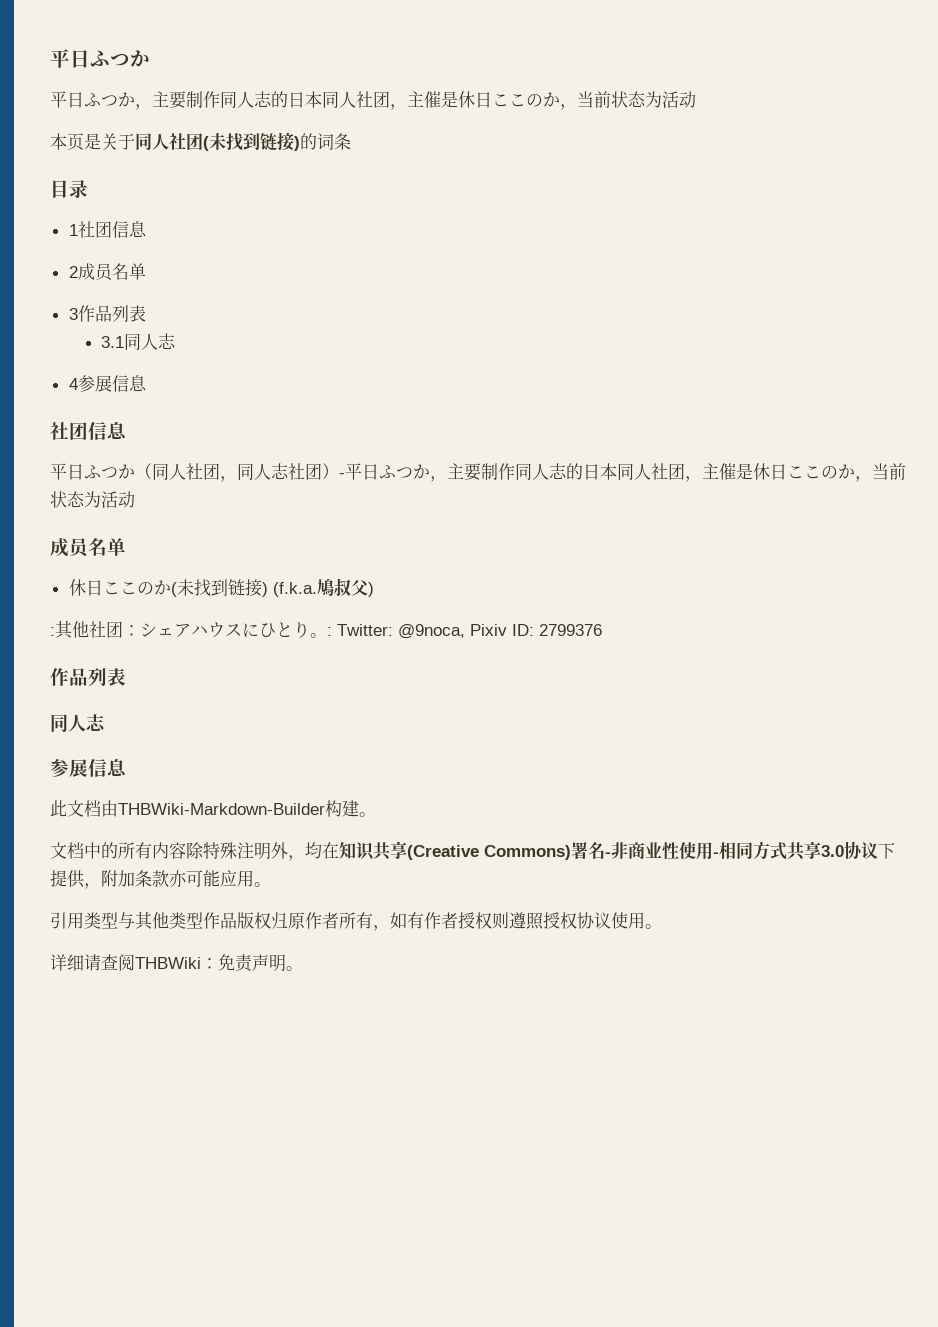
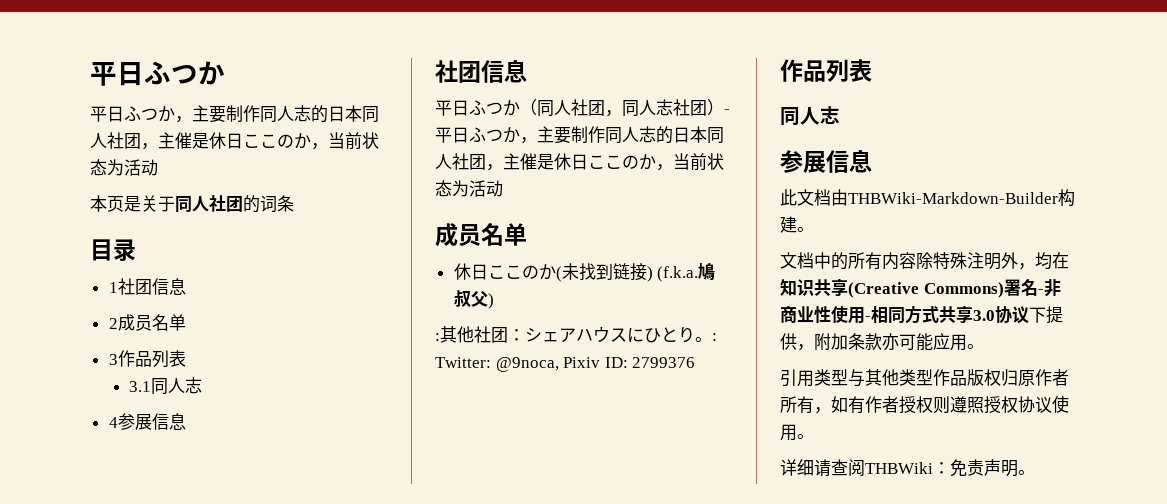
- 本页是关于同人社团(未找到链接)的词条
+ 本页是关于同人社团的词条

